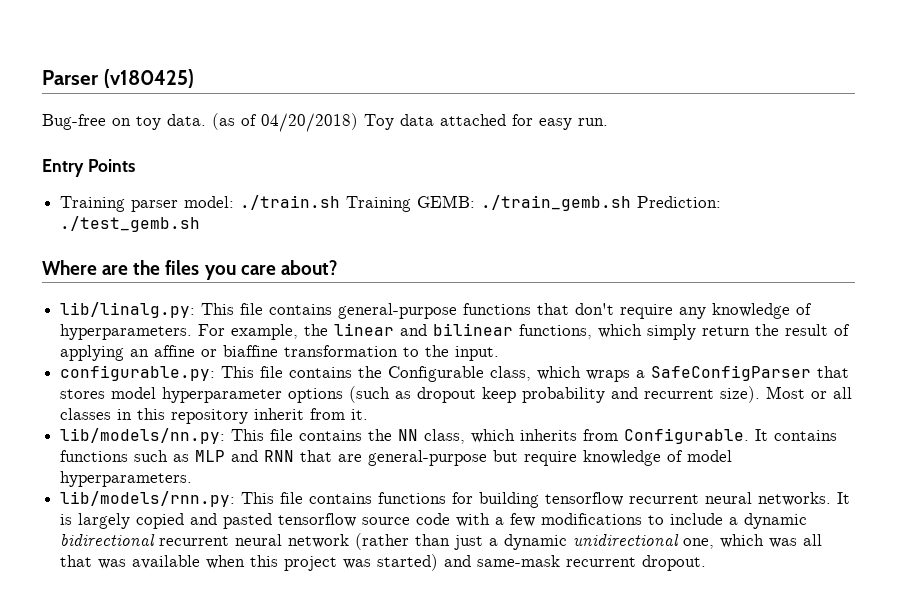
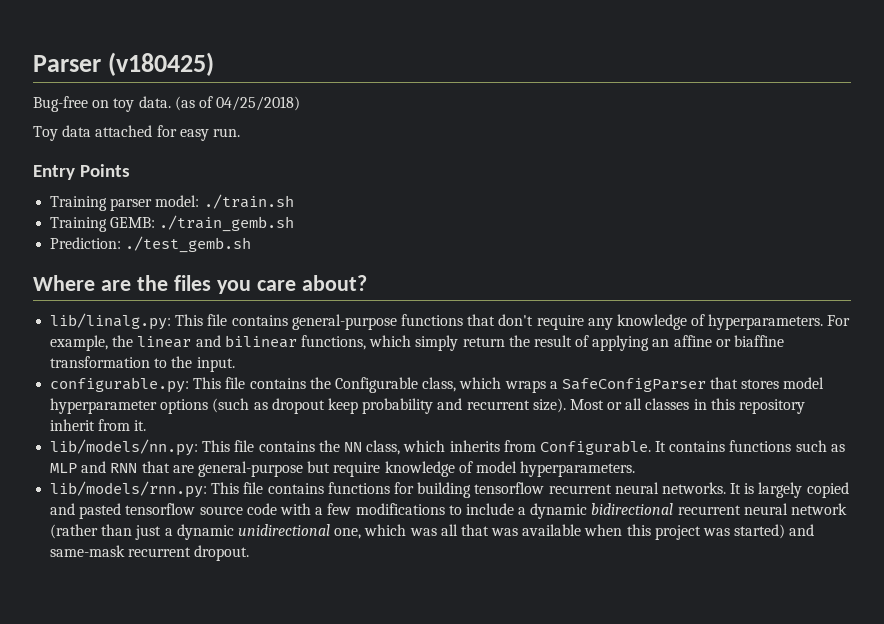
- (as of 04/20/2018) Toy data attached for easy run.
+ (as of 04/25/2018)
+ Toy data attached for easy run.
- Training parser model: ./train.sh Training GEMB: ./train_gemb.sh Prediction: ./test_gemb.sh
+ Training parser model: ./train.sh
+ Training GEMB: ./train_gemb.sh
+ Prediction: ./test_gemb.sh

